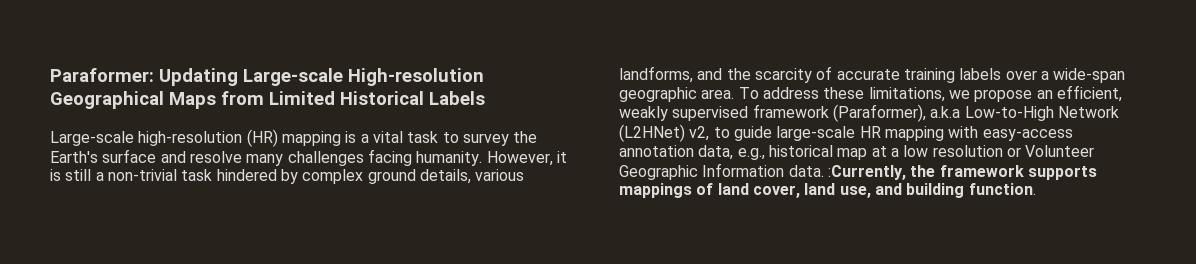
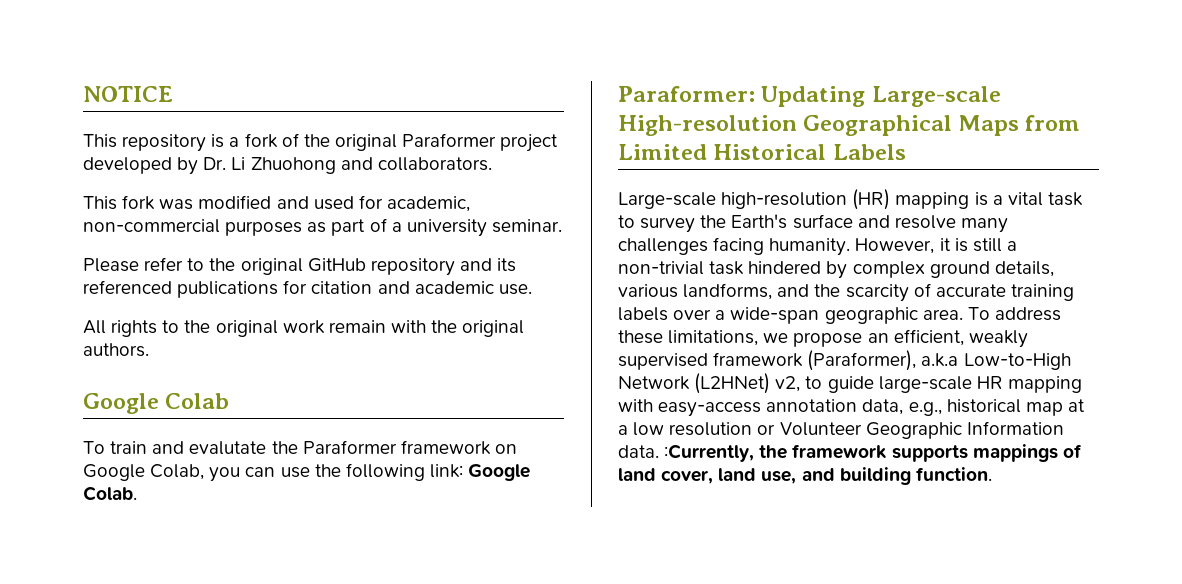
+ NOTICE
+ This repository is a fork of the original Paraformer project developed by Dr. Li Zhuohong and collaborators.
+ This fork was modified and used for academic, non-commercial purposes as part of a university seminar.
+ Please refer to the original GitHub repository and its referenced publications for citation and academic use.
+ All rights to the original work remain with the original authors.
+ Google Colab
+ To train and evalutate the Paraformer framework on Google Colab, you can use the following link: Google Colab.

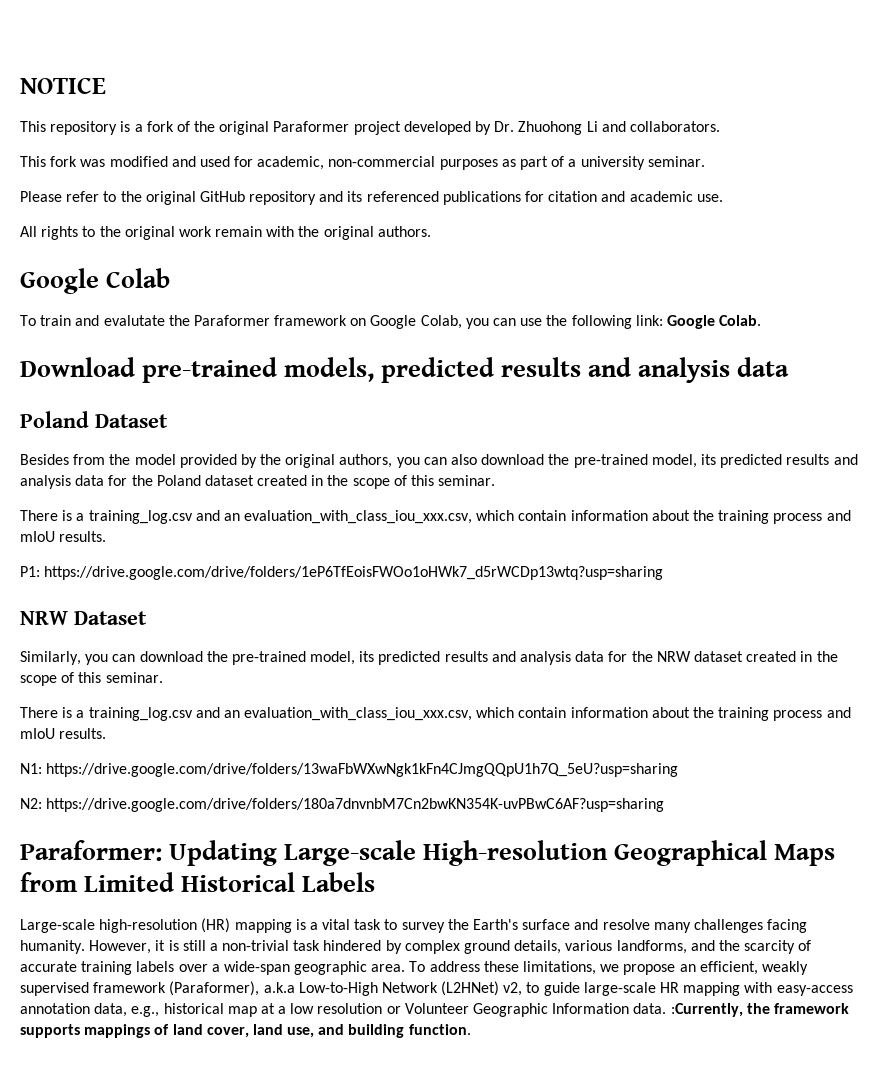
- This repository is a fork of the original Paraformer project developed by Dr. Li Zhuohong and collaborators.
+ This repository is a fork of the original Paraformer project developed by Dr. Zhuohong Li and collaborators.
+ Download pre-trained models, predicted results and analysis data
+ Poland Dataset
+ Besides from the model provided by the original authors, you can also download the pre-trained model, its predicted results and analysis data for the Poland dataset created in the scope of this seminar.
+ There is a training_log.csv and an evaluation_with_class_iou_xxx.csv, which contain information about the training process and mIoU results.
+ P1: https://drive.google.com/drive/folders/1eP6TfEoisFWOo1oHWk7_d5rWCDp13wtq?usp=sharing
+ NRW Dataset
+ Similarly, you can download the pre-trained model, its predicted results and analysis data for the NRW dataset created in the scope of this seminar.
+ There is a training_log.csv and an evaluation_with_class_iou_xxx.csv, which contain information about the training process and mIoU results.
+ N1: https://drive.google.com/drive/folders/13waFbWXwNgk1kFn4CJmgQQpU1h7Q_5eU?usp=sharing
+ N2: https://drive.google.com/drive/folders/180a7dnvnbM7Cn2bwKN354K-uvPBwC6AF?usp=sharing

